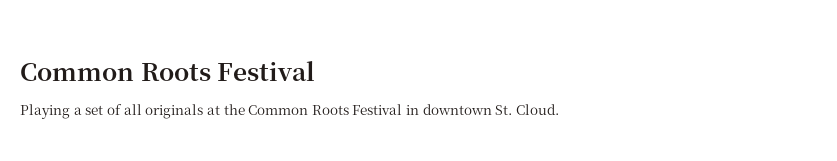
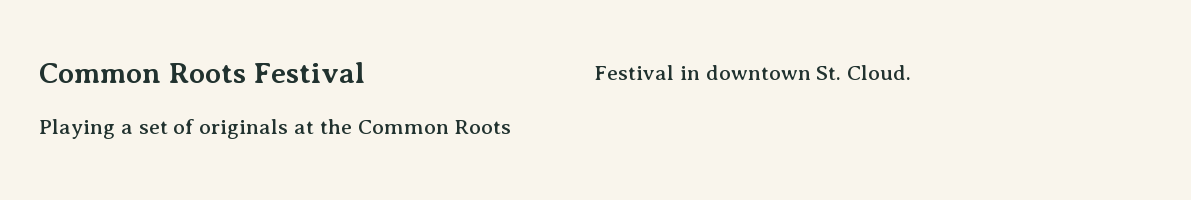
- Playing a set of all originals at the Common Roots Festival in downtown St. Cloud.
+ Playing a set of originals at the Common Roots Festival in downtown St. Cloud.

